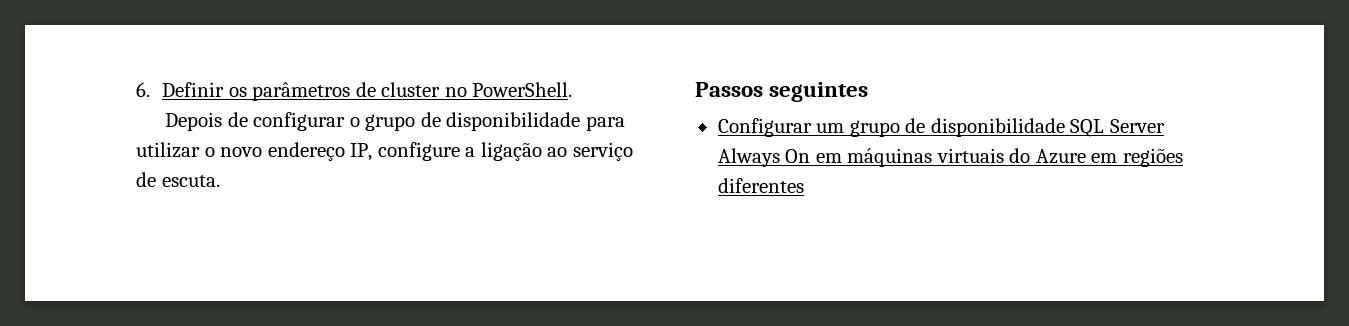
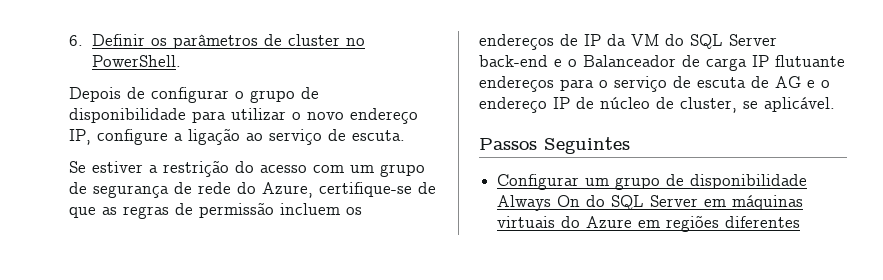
+ Se estiver a restrição do acesso com um grupo de segurança de rede do Azure, certifique-se de que as regras de permissão incluem os endereços de IP da VM do SQL Server back-end e o Balanceador de carga IP flutuante endereços para o serviço de escuta de AG e o endereço IP de núcleo de cluster, se aplicável.
- Passos seguintes
+ Passos Seguintes
- Configurar um grupo de disponibilidade SQL Server Always On em máquinas virtuais do Azure em regiões diferentes
+ Configurar um grupo de disponibilidade Always On do SQL Server em máquinas virtuais do Azure em regiões diferentes

